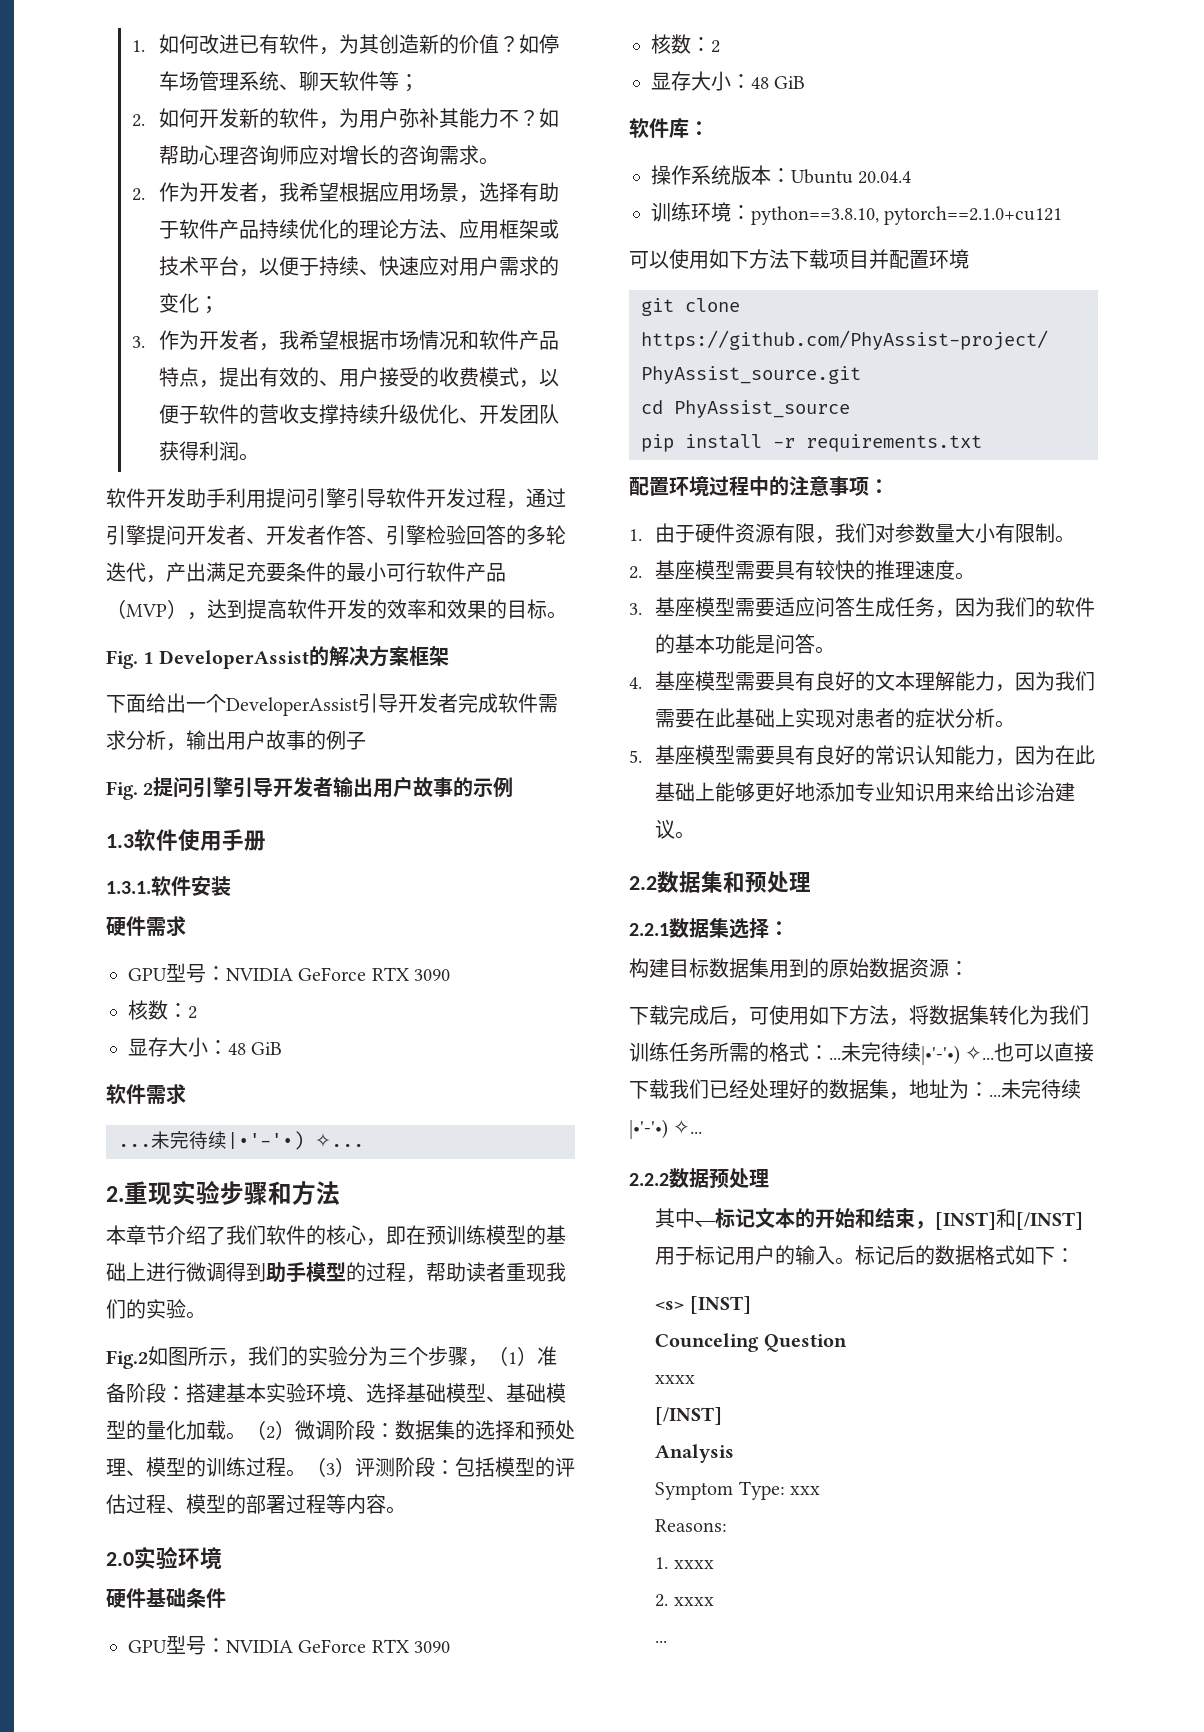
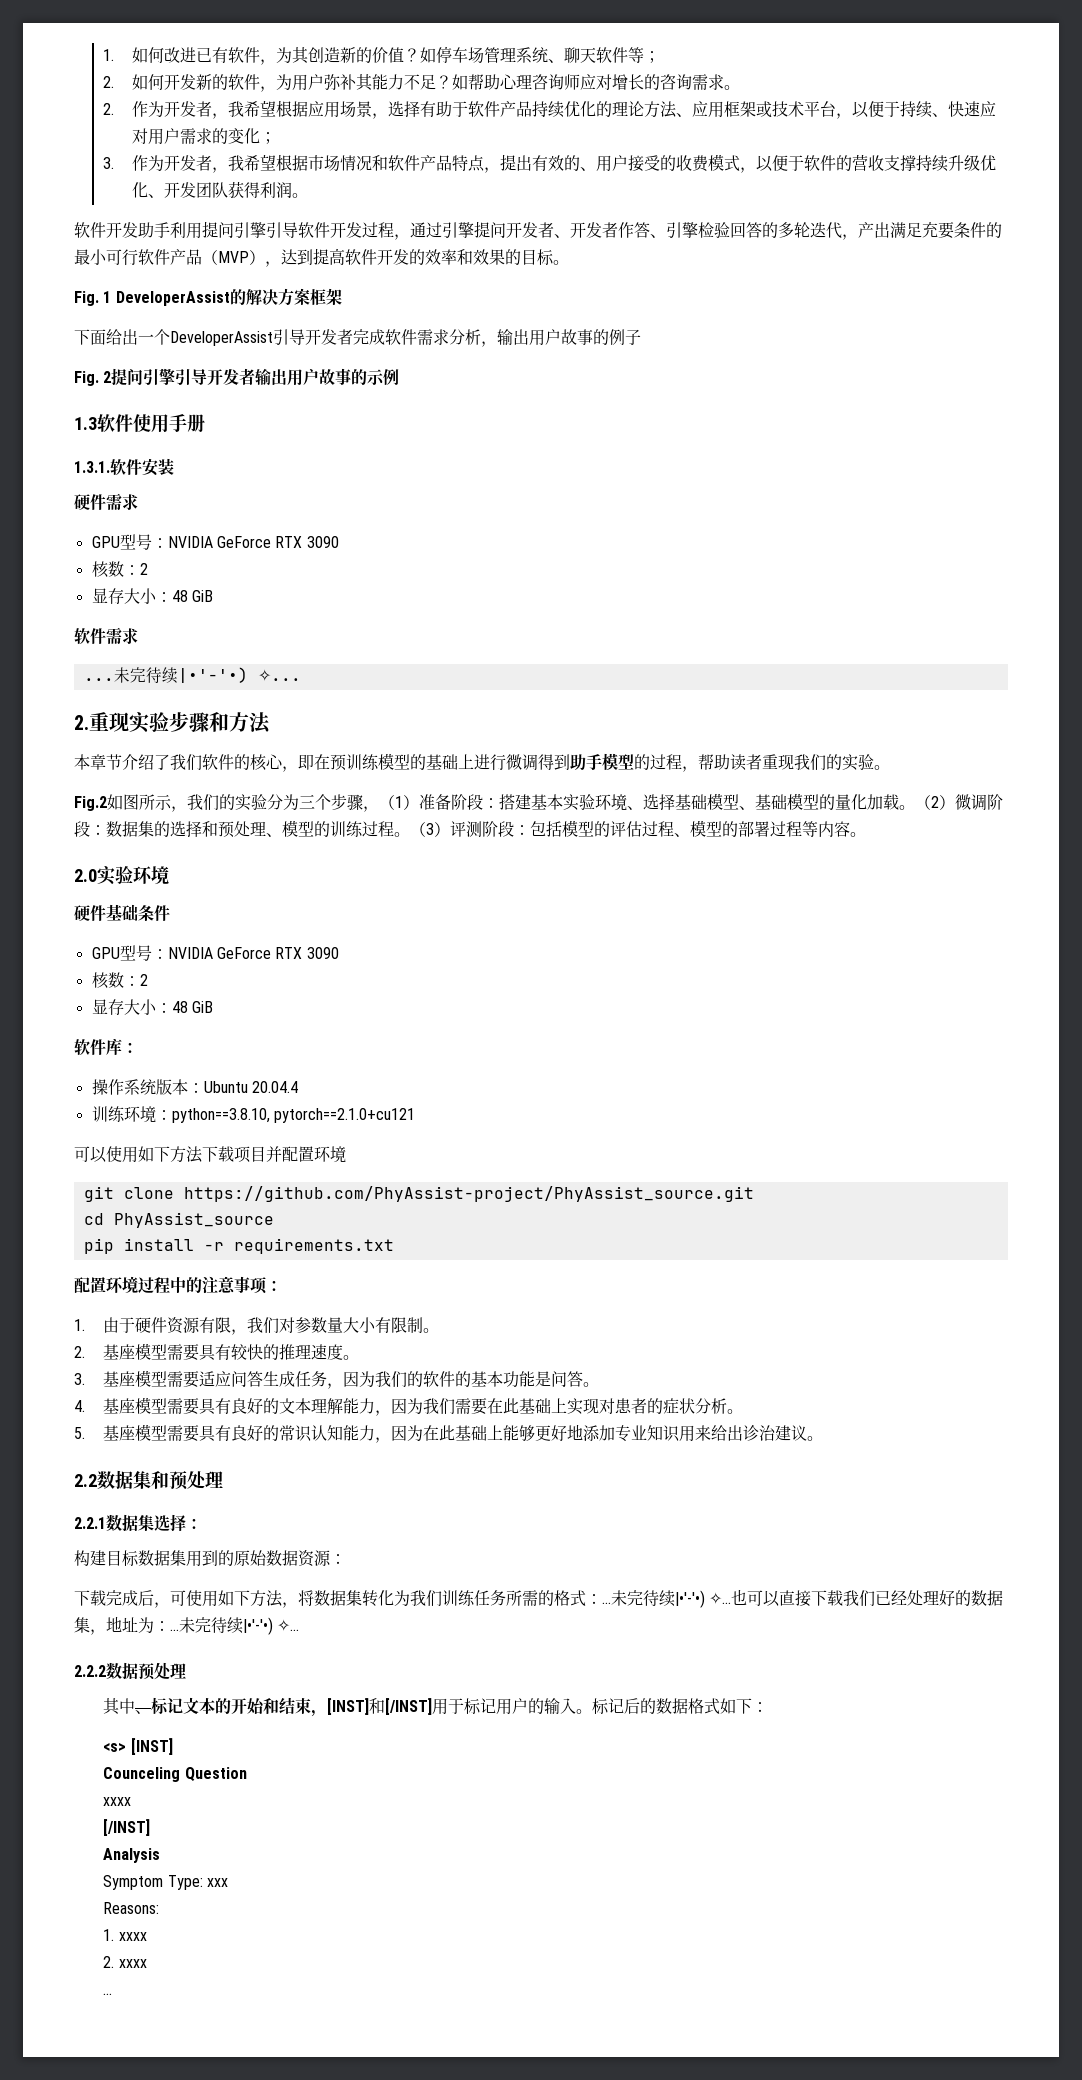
- 2.如何开发新的软件，为用户弥补其能力不？
+ 2.如何开发新的软件，为用户弥补其能力不足？

